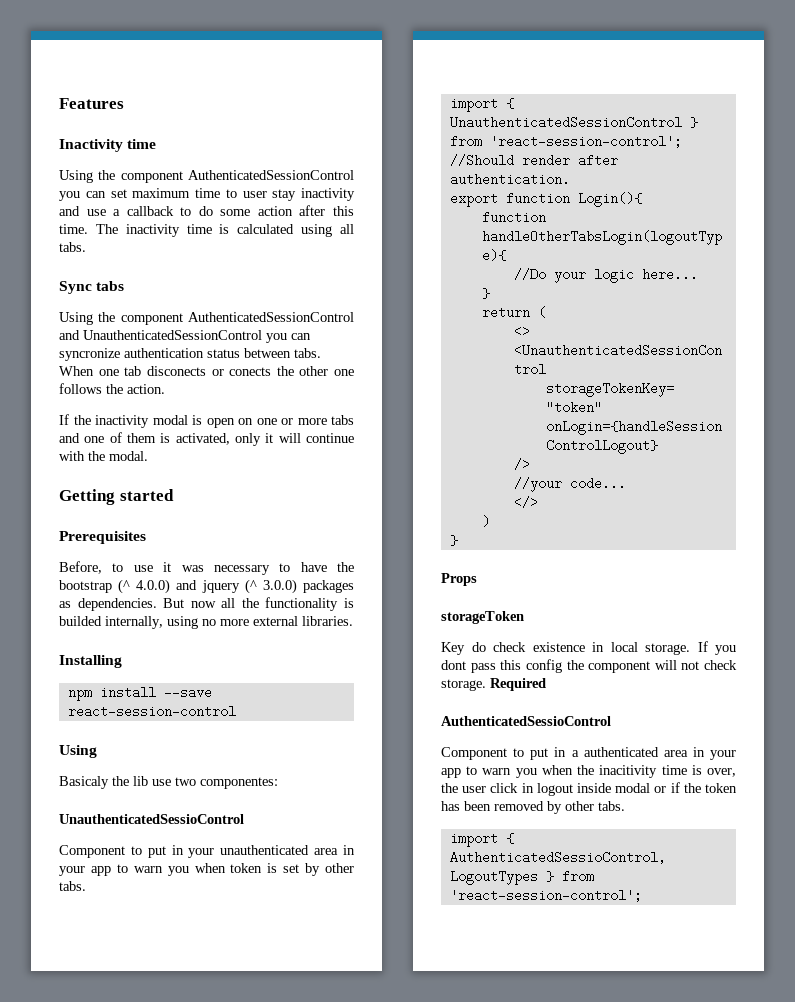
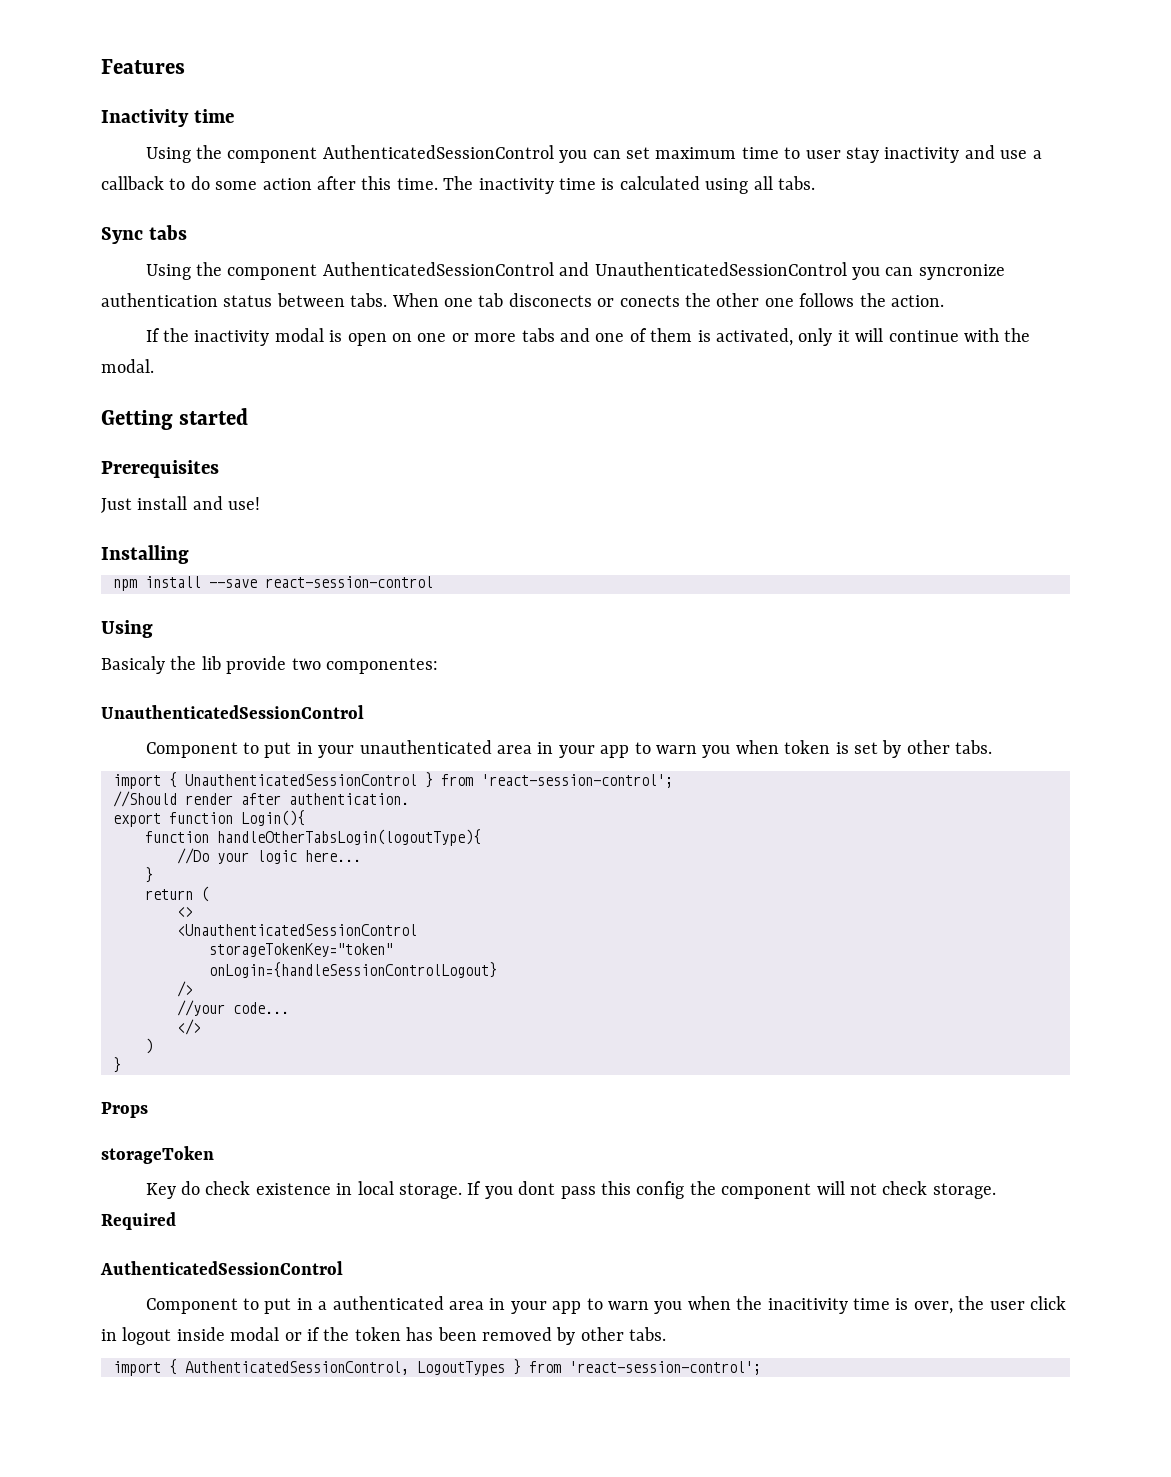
- Before, to use it was necessary to have the bootstrap (^ 4.0.0) and jquery (^ 3.0.0) packages as dependencies. But now all the functionality is builded internally, using no more external libraries.
+ Just install and use!
- Basicaly the lib use two componentes:
- UnauthenticatedSessioControl
+ Basicaly the lib provide two componentes:
+ UnauthenticatedSessionControl
  Required
- AuthenticatedSessioControl
+ AuthenticatedSessionControl
- import { AuthenticatedSessioControl, LogoutTypes } from 'react-session-control';
+ import { AuthenticatedSessionControl, LogoutTypes } from 'react-session-control';

